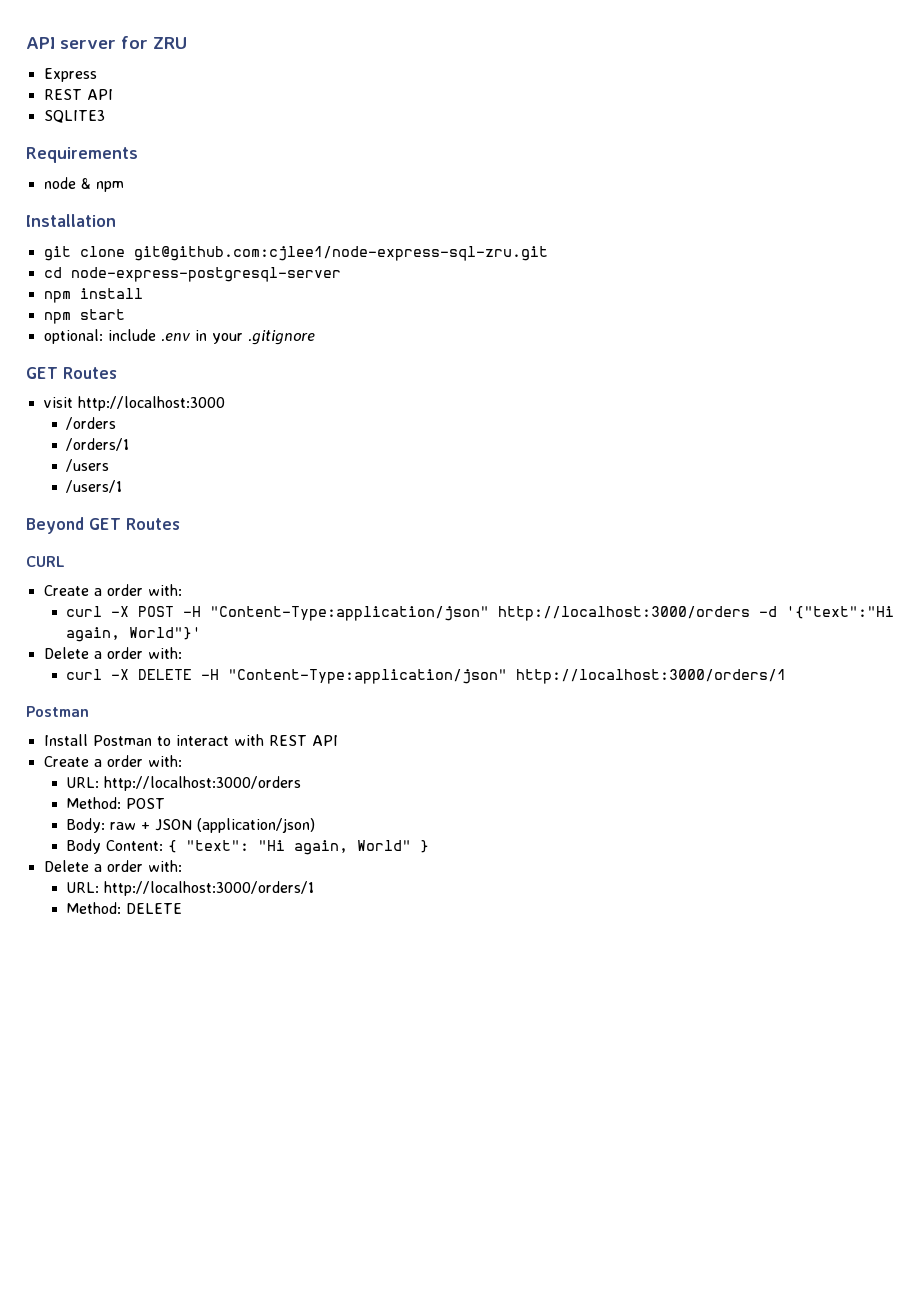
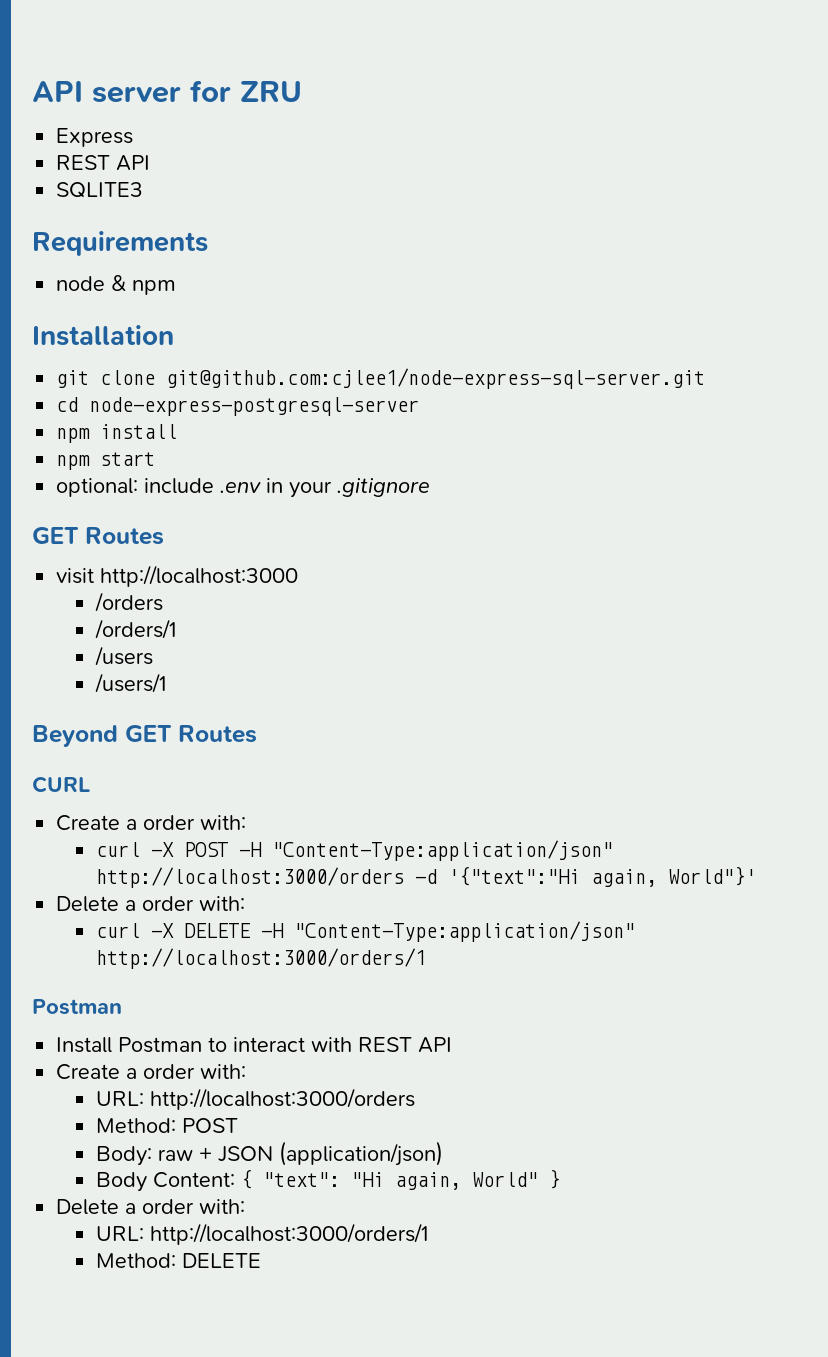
- git clone git@github.com:cjlee1/node-express-sql-zru.git
+ git clone git@github.com:cjlee1/node-express-sql-server.git

